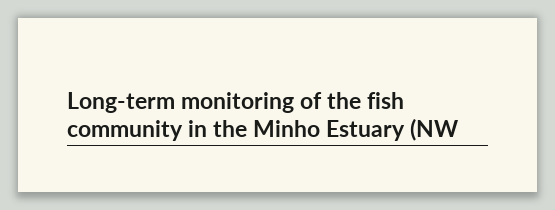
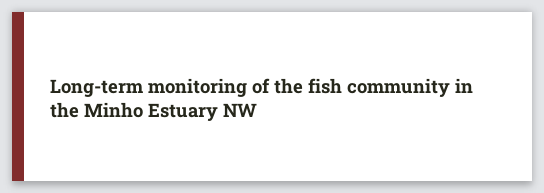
- Long-term monitoring of the fish community in the Minho Estuary (NW
+ Long-term monitoring of the fish community in the Minho Estuary NW

